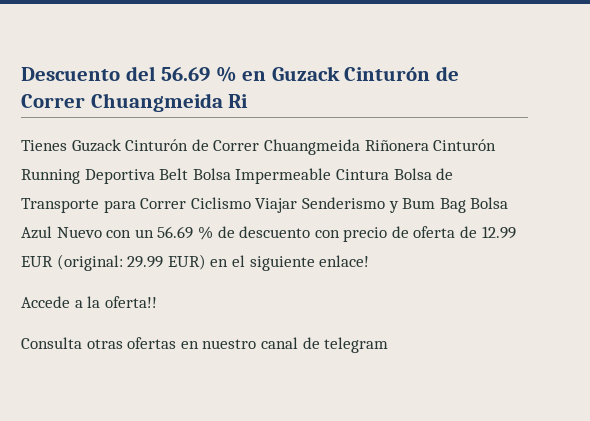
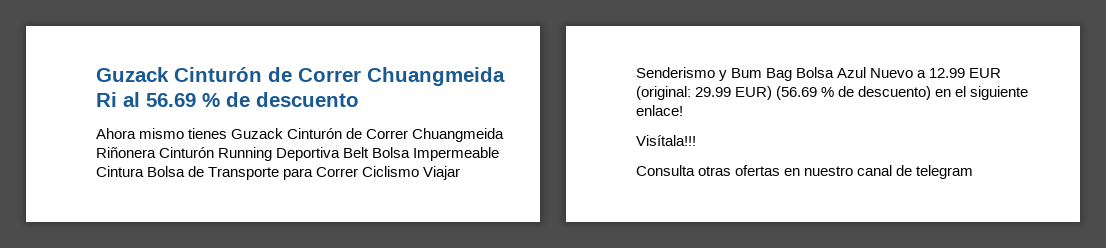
- Descuento del 56.69 % en Guzack Cinturón de Correr Chuangmeida Ri
- Tienes Guzack Cinturón de Correr Chuangmeida Riñonera Cinturón Running Deportiva Belt Bolsa Impermeable Cintura Bolsa de Transporte para Correr Ciclismo Viajar Senderismo y Bum Bag Bolsa Azul Nuevo con un 56.69 % de descuento con precio de oferta de 12.99 EUR (original: 29.99 EUR) en el siguiente enlace!
+ Guzack Cinturón de Correr Chuangmeida Ri al 56.69 % de descuento
+ Ahora mismo tienes Guzack Cinturón de Correr Chuangmeida Riñonera Cinturón Running Deportiva Belt Bolsa Impermeable Cintura Bolsa de Transporte para Correr Ciclismo Viajar Senderismo y Bum Bag Bolsa Azul Nuevo a 12.99 EUR (original: 29.99 EUR) (56.69 % de descuento) en el siguiente enlace!
- Accede a la oferta!!
+ Visítala!!!

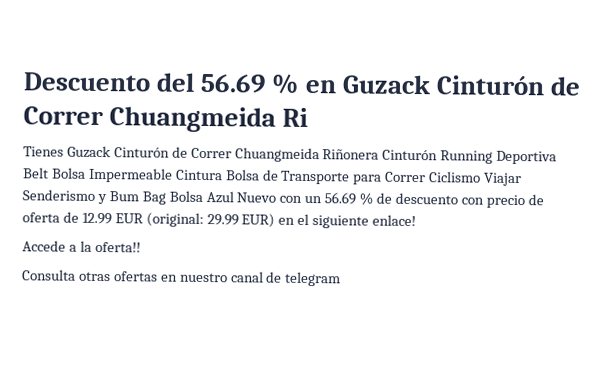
- Guzack Cinturón de Correr Chuangmeida Ri al 56.69 % de descuento
- Ahora mismo tienes Guzack Cinturón de Correr Chuangmeida Riñonera Cinturón Running Deportiva Belt Bolsa Impermeable Cintura Bolsa de Transporte para Correr Ciclismo Viajar Senderismo y Bum Bag Bolsa Azul Nuevo a 12.99 EUR (original: 29.99 EUR) (56.69 % de descuento) en el siguiente enlace!
+ Descuento del 56.69 % en Guzack Cinturón de Correr Chuangmeida Ri
+ Tienes Guzack Cinturón de Correr Chuangmeida Riñonera Cinturón Running Deportiva Belt Bolsa Impermeable Cintura Bolsa de Transporte para Correr Ciclismo Viajar Senderismo y Bum Bag Bolsa Azul Nuevo con un 56.69 % de descuento con precio de oferta de 12.99 EUR (original: 29.99 EUR) en el siguiente enlace!
- Visítala!!!
+ Accede a la oferta!!

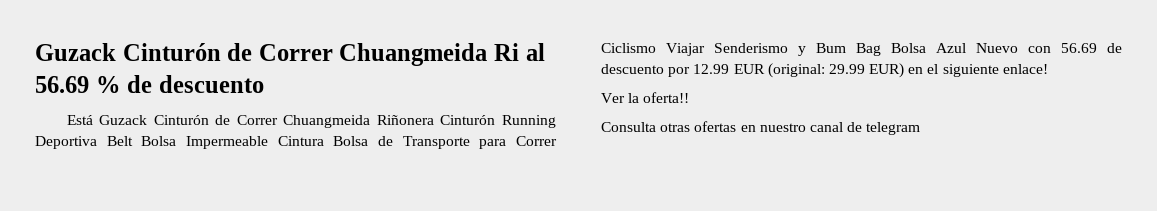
- Descuento del 56.69 % en Guzack Cinturón de Correr Chuangmeida Ri
- Tienes Guzack Cinturón de Correr Chuangmeida Riñonera Cinturón Running Deportiva Belt Bolsa Impermeable Cintura Bolsa de Transporte para Correr Ciclismo Viajar Senderismo y Bum Bag Bolsa Azul Nuevo con un 56.69 % de descuento con precio de oferta de 12.99 EUR (original: 29.99 EUR) en el siguiente enlace!
+ Guzack Cinturón de Correr Chuangmeida Ri al 56.69 % de descuento
+ Está Guzack Cinturón de Correr Chuangmeida Riñonera Cinturón Running Deportiva Belt Bolsa Impermeable Cintura Bolsa de Transporte para Correr Ciclismo Viajar Senderismo y Bum Bag Bolsa Azul Nuevo con 56.69 de descuento por 12.99 EUR (original: 29.99 EUR) en el siguiente enlace!
- Accede a la oferta!!
+ Ver la oferta!!

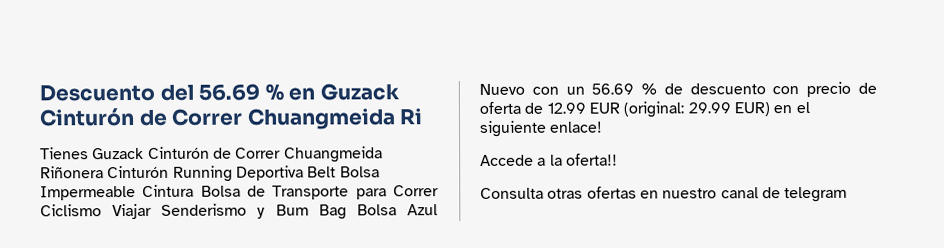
- Guzack Cinturón de Correr Chuangmeida Ri al 56.69 % de descuento
- Está Guzack Cinturón de Correr Chuangmeida Riñonera Cinturón Running Deportiva Belt Bolsa Impermeable Cintura Bolsa de Transporte para Correr Ciclismo Viajar Senderismo y Bum Bag Bolsa Azul Nuevo con 56.69 de descuento por 12.99 EUR (original: 29.99 EUR) en el siguiente enlace!
+ Descuento del 56.69 % en Guzack Cinturón de Correr Chuangmeida Ri
+ Tienes Guzack Cinturón de Correr Chuangmeida Riñonera Cinturón Running Deportiva Belt Bolsa Impermeable Cintura Bolsa de Transporte para Correr Ciclismo Viajar Senderismo y Bum Bag Bolsa Azul Nuevo con un 56.69 % de descuento con precio de oferta de 12.99 EUR (original: 29.99 EUR) en el siguiente enlace!
- Ver la oferta!!
+ Accede a la oferta!!

